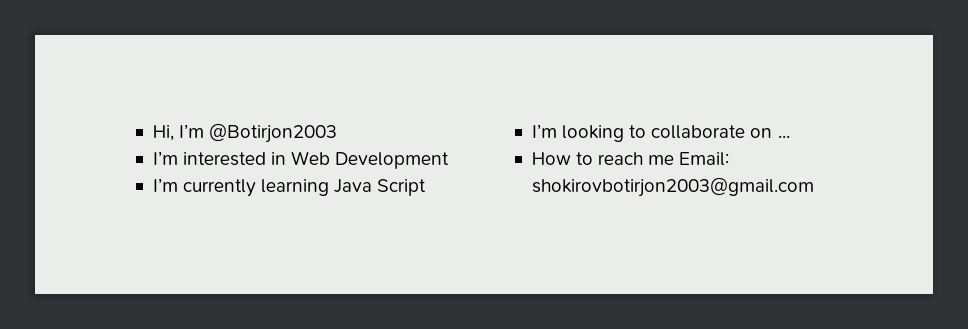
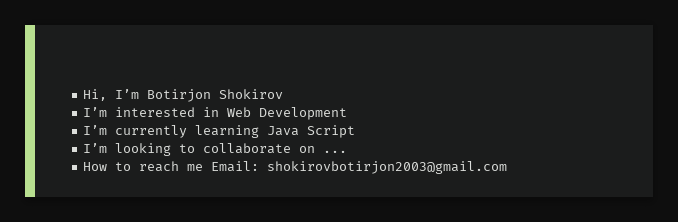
- Hi, I’m @Botirjon2003
+ Hi, I’m Botirjon Shokirov

